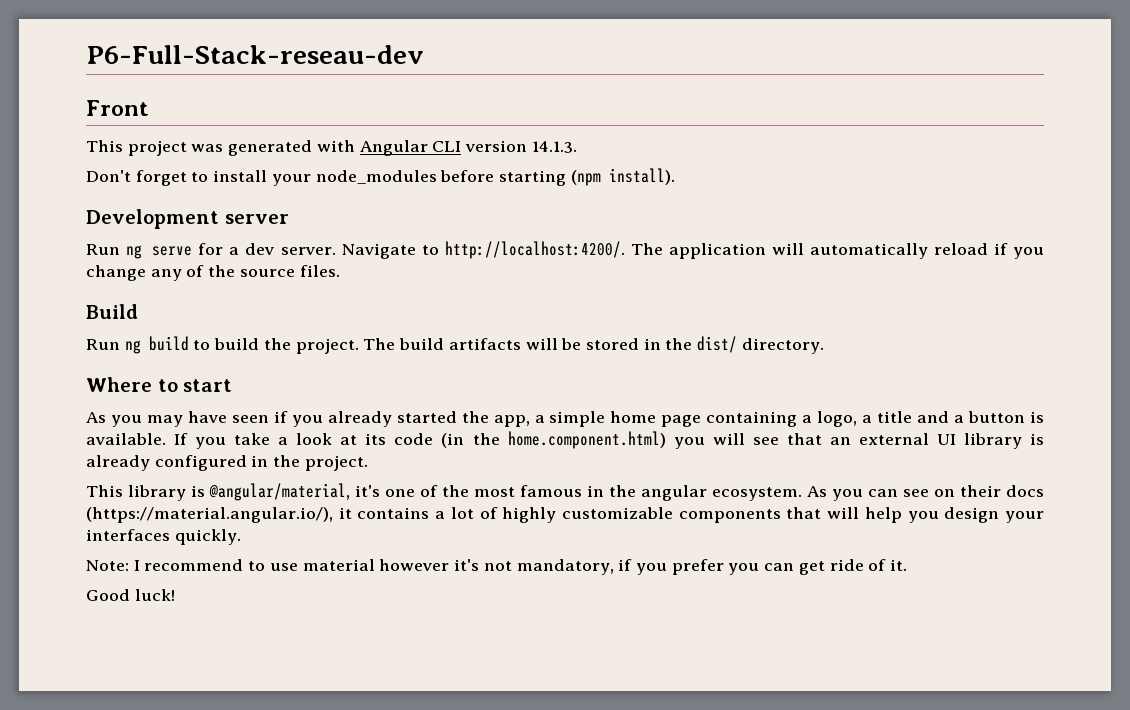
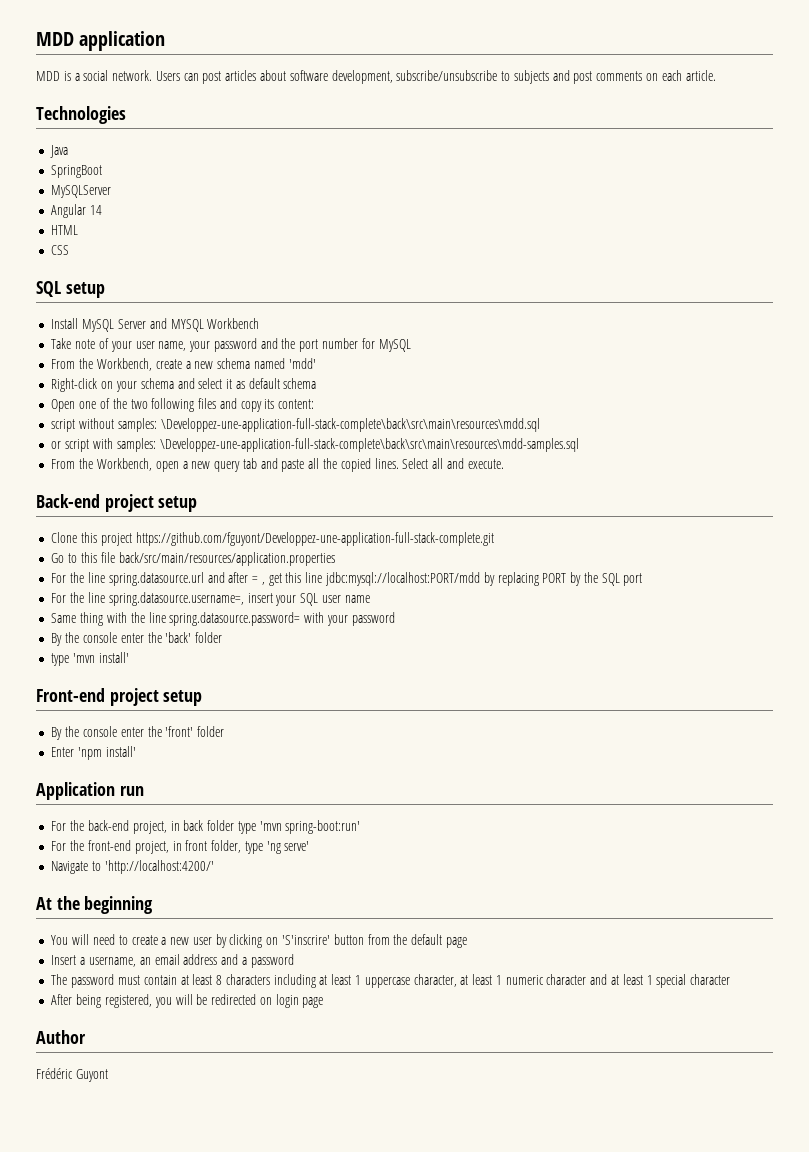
- P6-Full-Stack-reseau-dev
- Front
- This project was generated with Angular CLI version 14.1.3.
- Don't forget to install your node_modules before starting (npm install).
- Development server
- Run ng serve for a dev server. Navigate to http://localhost:4200/. The application will automatically reload if you change any of the source files.
- Build
- Run ng build to build the project. The build artifacts will be stored in the dist/ directory.
- Where to start
- As you may have seen if you already started the app, a simple home page containing a logo, a title and a button is available. If you take a look at its code (in the home.component.html) you will see that an external UI library is already configured in the project.
- This library is @angular/material, it's one of the most famous in the angular ecosystem. As you can see on their docs (https://material.angular.io/), it contains a lot of highly customizable components that will help you design your interfaces quickly.
- Note: I recommend to use material however it's not mandatory, if you prefer you can get ride of it.
- Good luck!
+ MDD application
+ MDD is a social network. Users can post articles about software development, subscribe/unsubscribe to subjects and post comments on each article.
+ Technologies
+ Java
+ SpringBoot
+ MySQLServer
+ Angular 14
+ HTML
+ CSS
+ SQL setup
+ Install MySQL Server and MYSQL Workbench
+ Take note of your user name, your password and the port number for MySQL
+ From the Workbench, create a new schema named 'mdd'
+ Right-click on your schema and select it as default schema
+ Open one of the two following files and copy its content:
+ script without samples: \Developpez-une-application-full-stack-complete\back\src\main\resources\mdd.sql
+ or script with samples: \Developpez-une-application-full-stack-complete\back\src\main\resources\mdd-samples.sql
+ From the Workbench, open a new query tab and paste all the copied lines. Select all and execute.
+ Back-end project setup
+ Clone this project https://github.com/fguyont/Developpez-une-application-full-stack-complete.git
+ Go to this file back/src/main/resources/application.properties
+ For the line spring.datasource.url and after = , get this line jdbc:mysql://localhost:PORT/mdd by replacing PORT by the SQL port
+ For the line spring.datasource.username=, insert your SQL user name
+ Same thing with the line spring.datasource.password= with your password
+ By the console enter the 'back' folder
+ type 'mvn install'
+ Front-end project setup
+ By the console enter the 'front' folder
+ Enter 'npm install'
+ Application run
+ For the back-end project, in back folder type 'mvn spring-boot:run'
+ For the front-end project, in front folder, type 'ng serve'
+ Navigate to 'http://localhost:4200/'
+ At the beginning
+ You will need to create a new user by clicking on 'S'inscrire' button from the default page
+ Insert a username, an email address and a password
+ The password must contain at least 8 characters including at least 1 uppercase character, at least 1 numeric character and at least 1 special character
+ After being registered, you will be redirected on login page
+ Author
+ Frédéric Guyont

